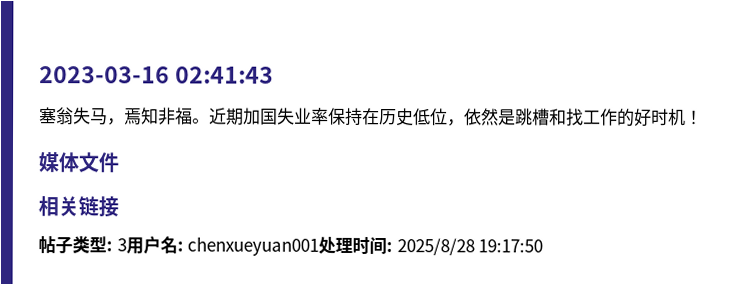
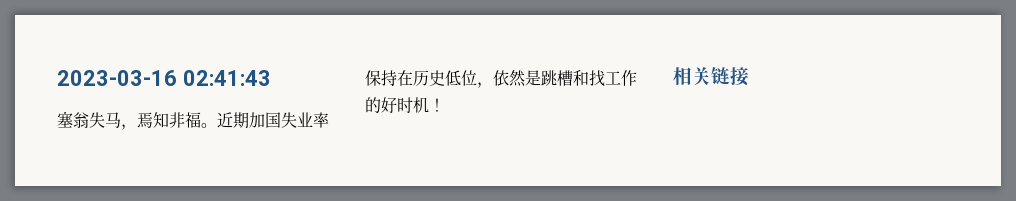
- 媒体文件
- 帖子类型: 3用户名: chenxueyuan001处理时间: 2025/8/28 19:17:50

